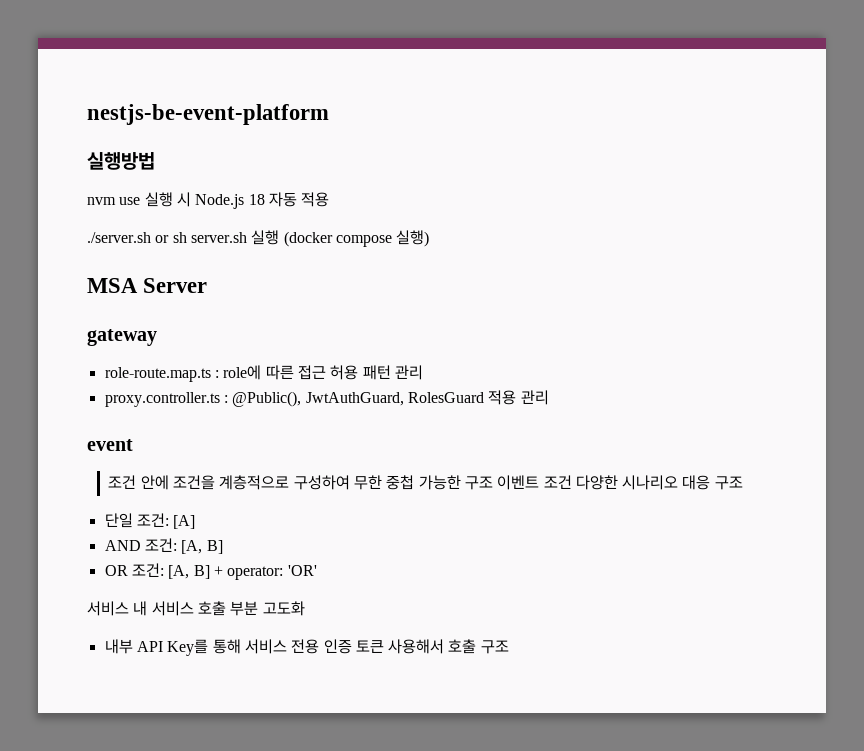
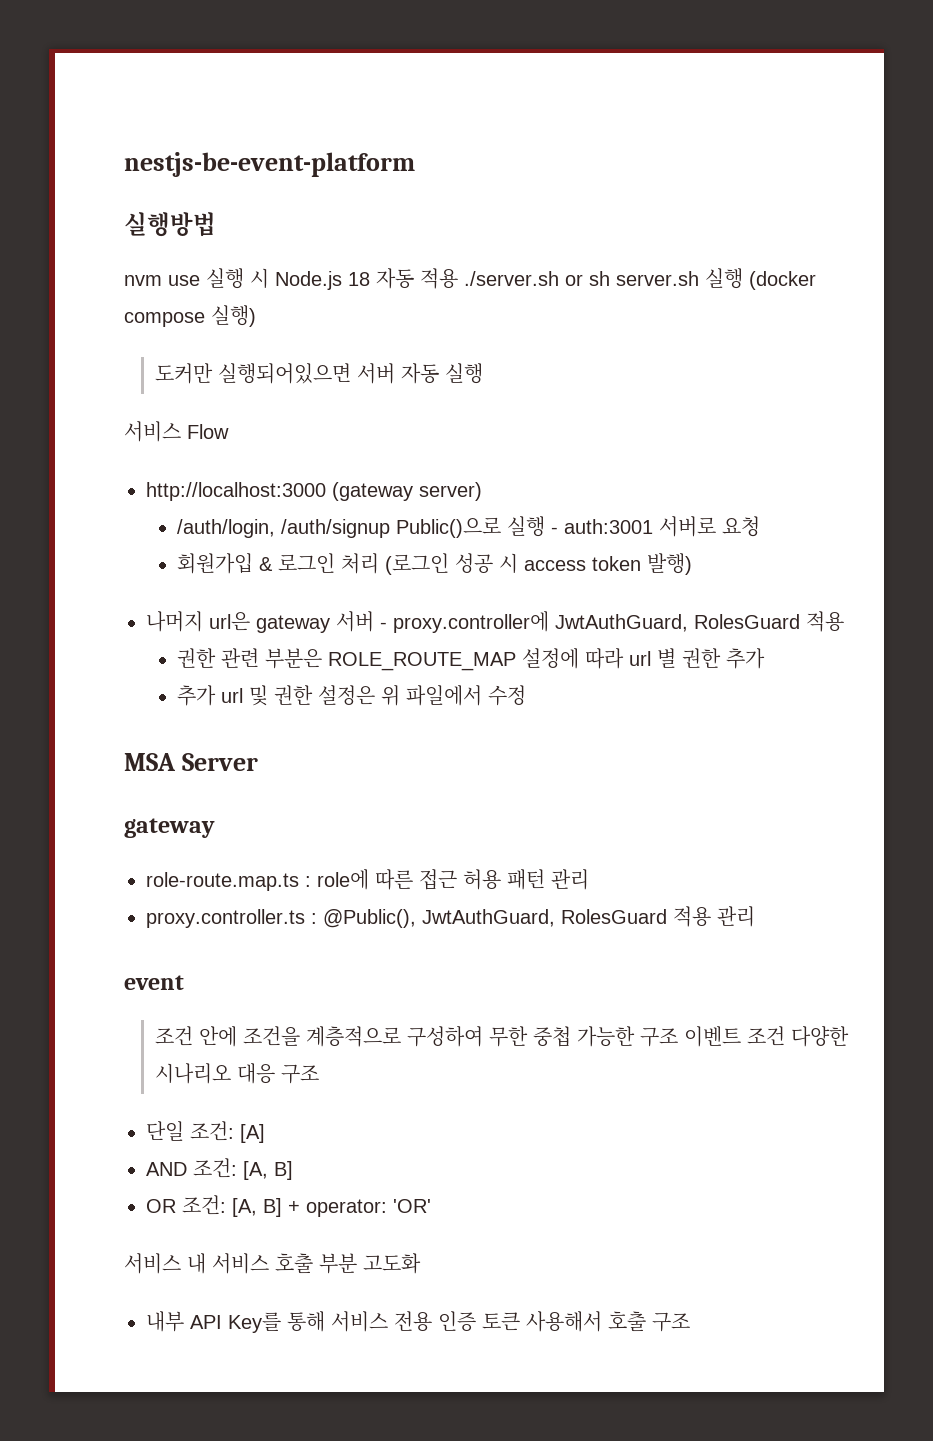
- nvm use 실행 시 Node.js 18 자동 적용
- ./server.sh or sh server.sh 실행 (docker compose 실행)
+ nvm use 실행 시 Node.js 18 자동 적용 ./server.sh or sh server.sh 실행 (docker compose 실행)
+ 도커만 실행되어있으면 서버 자동 실행
+ 서비스 Flow
+ http://localhost:3000 (gateway server)
+ /auth/login, /auth/signup Public()으로 실행 - auth:3001 서버로 요청
+ 회원가입 & 로그인 처리 (로그인 성공 시 access token 발행)
+ 나머지 url은 gateway 서버 - proxy.controller에 JwtAuthGuard, RolesGuard 적용
+ 권한 관련 부분은 ROLE_ROUTE_MAP 설정에 따라 url 별 권한 추가
+ 추가 url 및 권한 설정은 위 파일에서 수정

